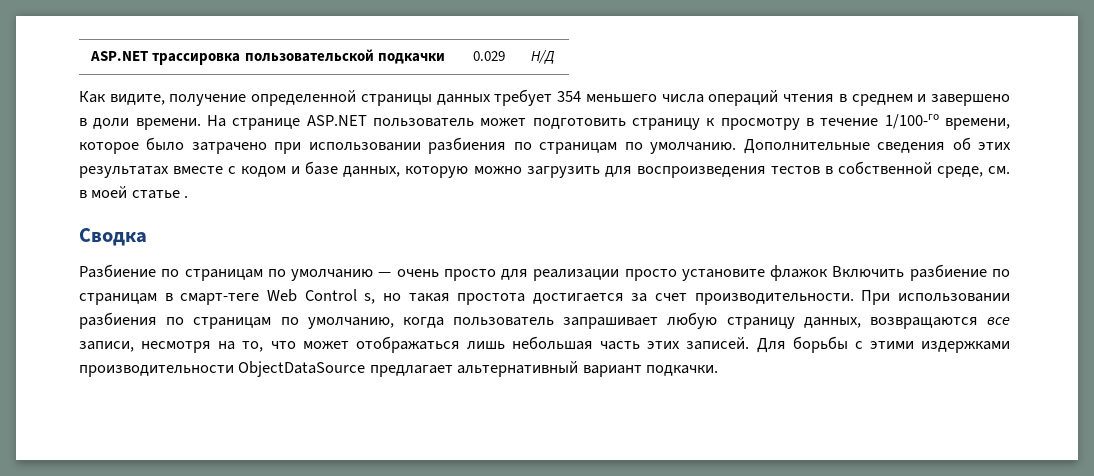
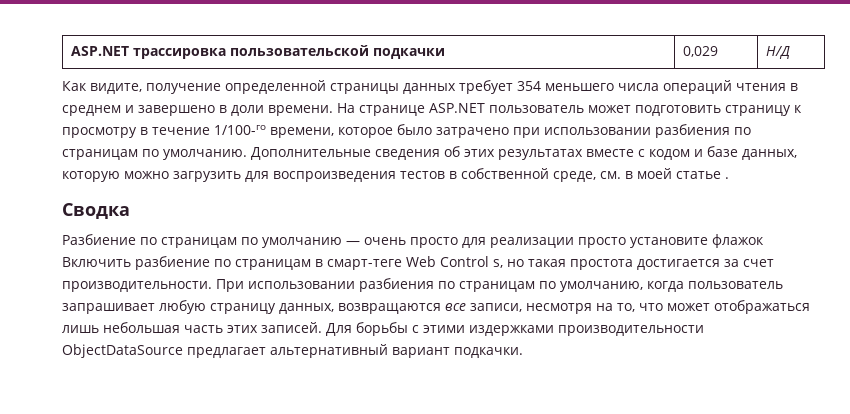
- ASP.NET трассировка пользовательской подкачки | 0.029 | Н/Д
+ ASP.NET трассировка пользовательской подкачки | 0,029 | Н/Д

